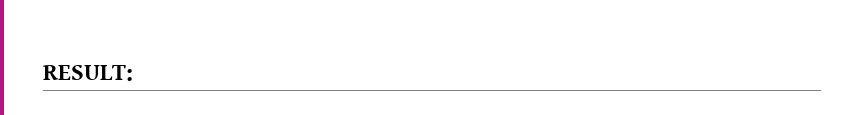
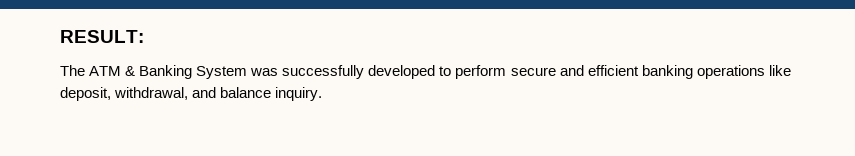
+ The ATM & Banking System was successfully developed to perform secure and efficient banking operations like deposit, withdrawal, and balance inquiry.

